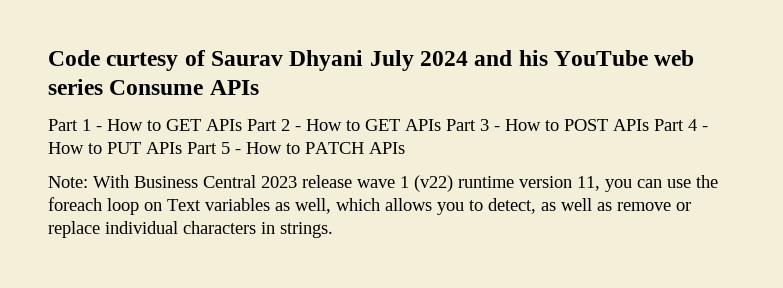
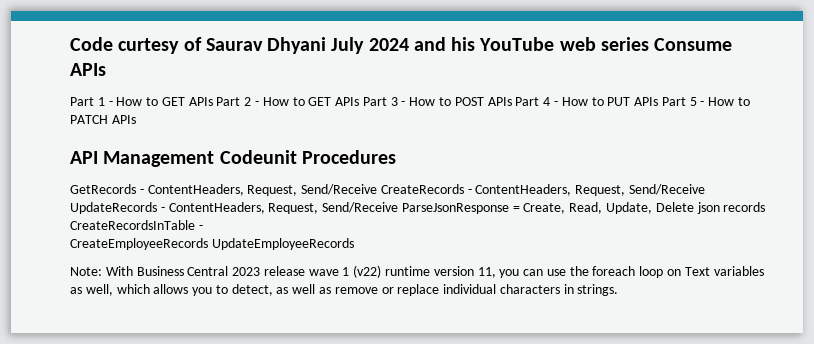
+ API Management Codeunit Procedures
+ GetRecords - ContentHeaders, Request, Send/Receive CreateRecords - ContentHeaders, Request, Send/Receive UpdateRecords - ContentHeaders, Request, Send/Receive ParseJsonResponse = Create, Read, Update, Delete json records CreateRecordsInTable -
+ CreateEmployeeRecords UpdateEmployeeRecords

